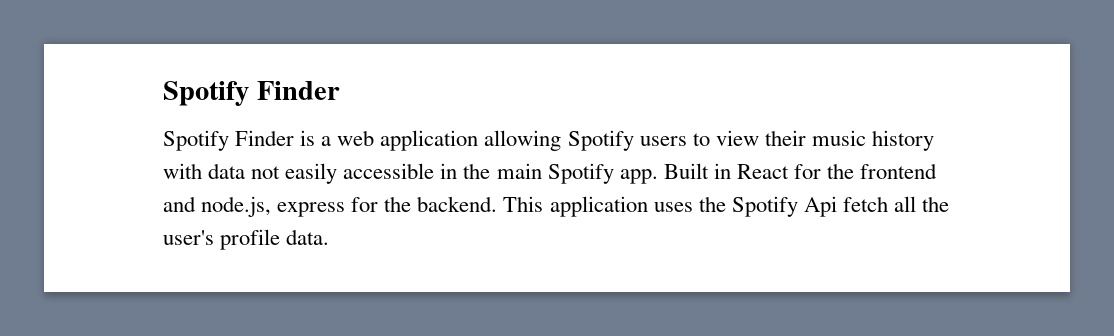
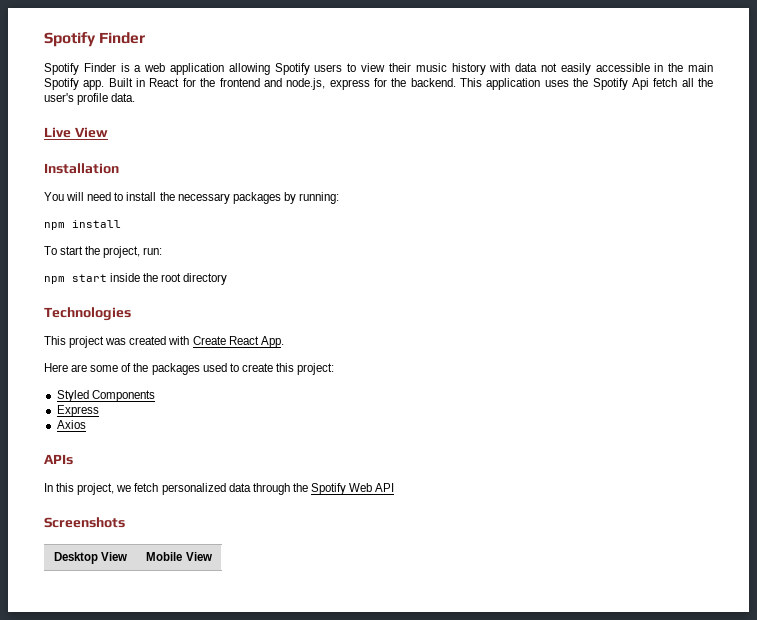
+ Live View
+ Installation
+ You will need to install the necessary packages by running:
+ npm install
+ To start the project, run:
+ npm start inside the root directory
+ Technologies
+ This project was created with Create React App.
+ Here are some of the packages used to create this project:
+ Styled Components
+ Express
+ Axios
+ APIs
+ In this project, we fetch personalized data through the Spotify Web API
+ Screenshots
+ Desktop View | Mobile View

